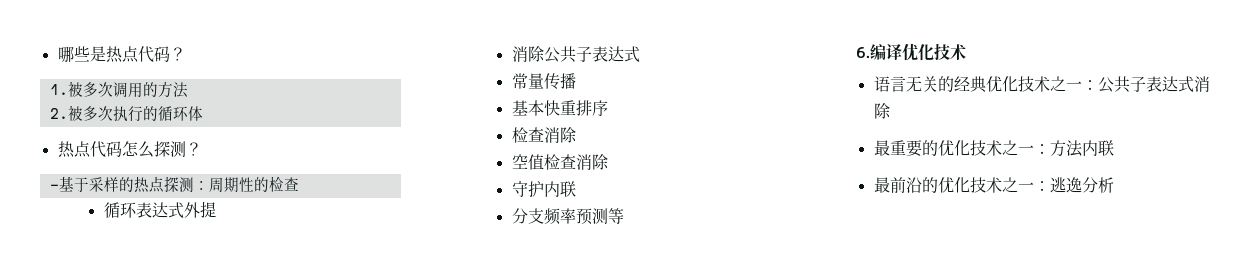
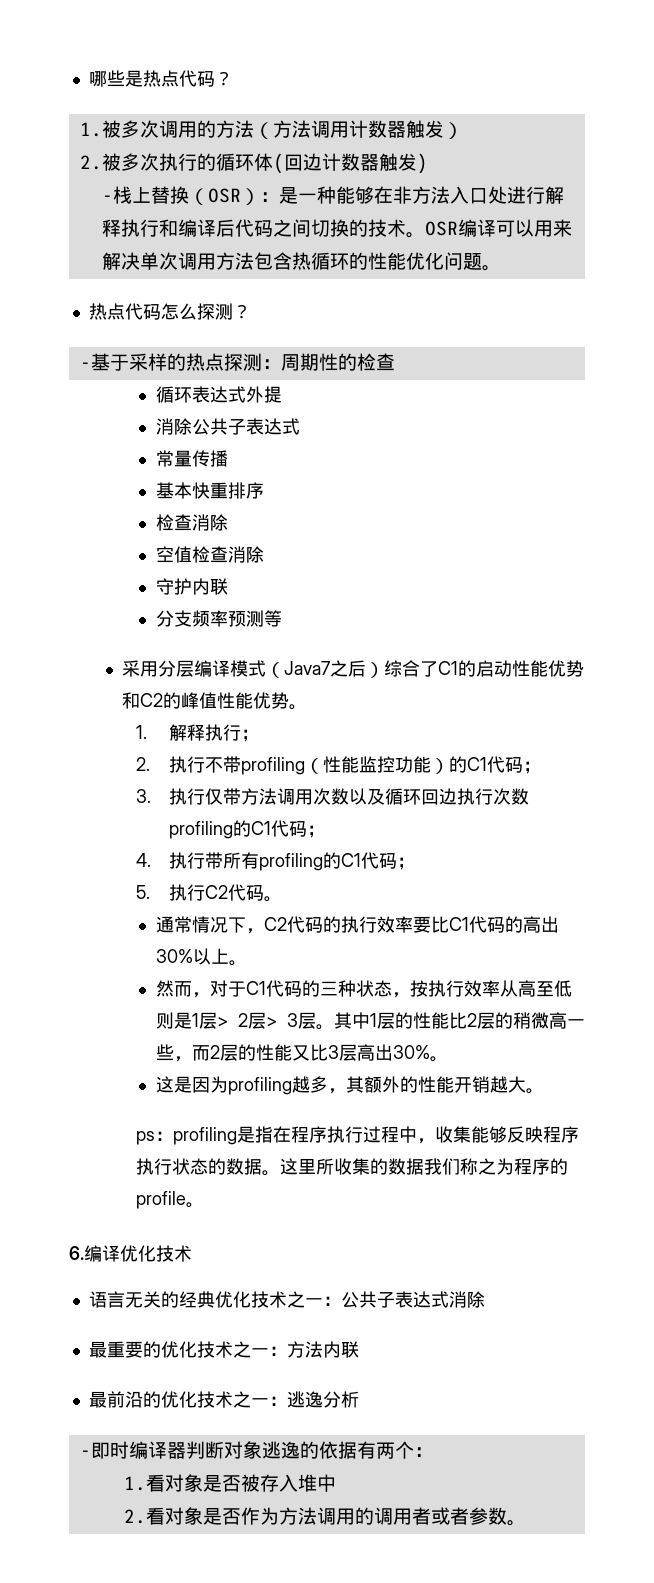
- 1.被多次调用的方法
+ 1.被多次调用的方法（方法调用计数器触发）
- 2.被多次执行的循环体
+ 2.被多次执行的循环体(回边计数器触发)
+ -栈上替换（OSR）：是一种能够在非方法入口处进行解释执行和编译后代码之间切换的技术。OSR编译可以用来解决单次调用方法包含热循环的性能优化问题。
+ 采用分层编译模式（Java7之后）综合了C1的启动性能优势和C2的峰值性能优势。
+ 1.解释执行；
+ 2.执行不带profiling（性能监控功能）的C1代码；
+ 3.执行仅带方法调用次数以及循环回边执行次数profiling的C1代码；
+ 4.执行带所有profiling的C1代码；
+ 5.执行C2代码。
+ 通常情况下，C2代码的执行效率要比C1代码的高出30%以上。
+ 然而，对于C1代码的三种状态，按执行效率从高至低则是1层> 2层> 3层。其中1层的性能比2层的稍微高一些，而2层的性能又比3层高出30%。
+ 这是因为profiling越多，其额外的性能开销越大。
+ ps：profiling是指在程序执行过程中，收集能够反映程序执行状态的数据。这里所收集的数据我们称之为程序的profile。
+ -即时编译器判断对象逃逸的依据有两个：
+ 1.看对象是否被存入堆中
+ 2.看对象是否作为方法调用的调用者或者参数。

